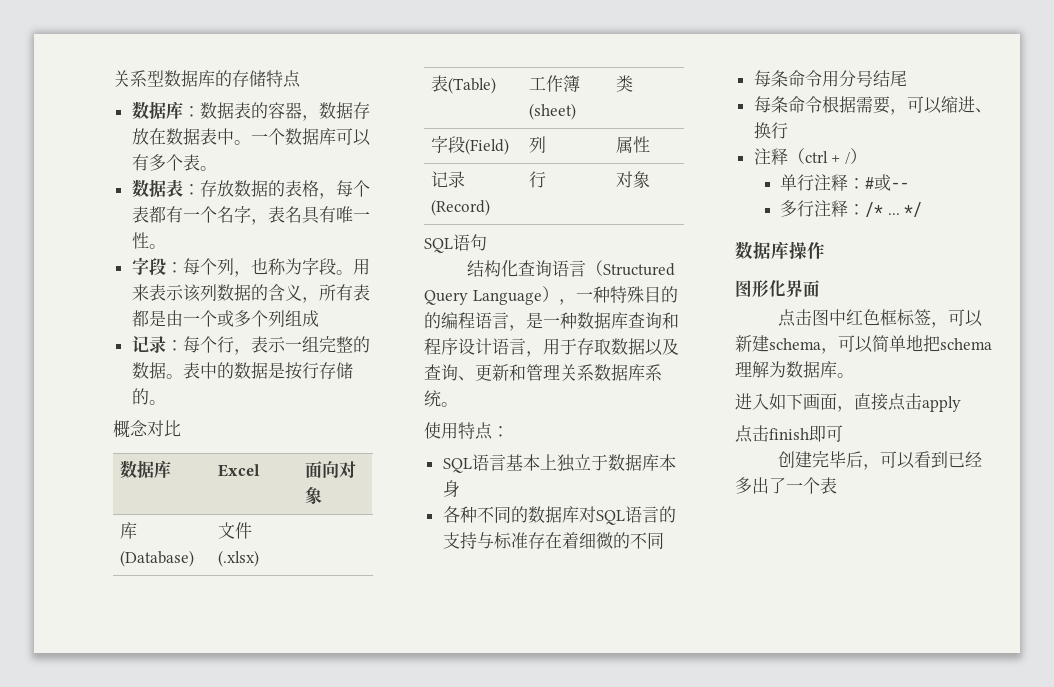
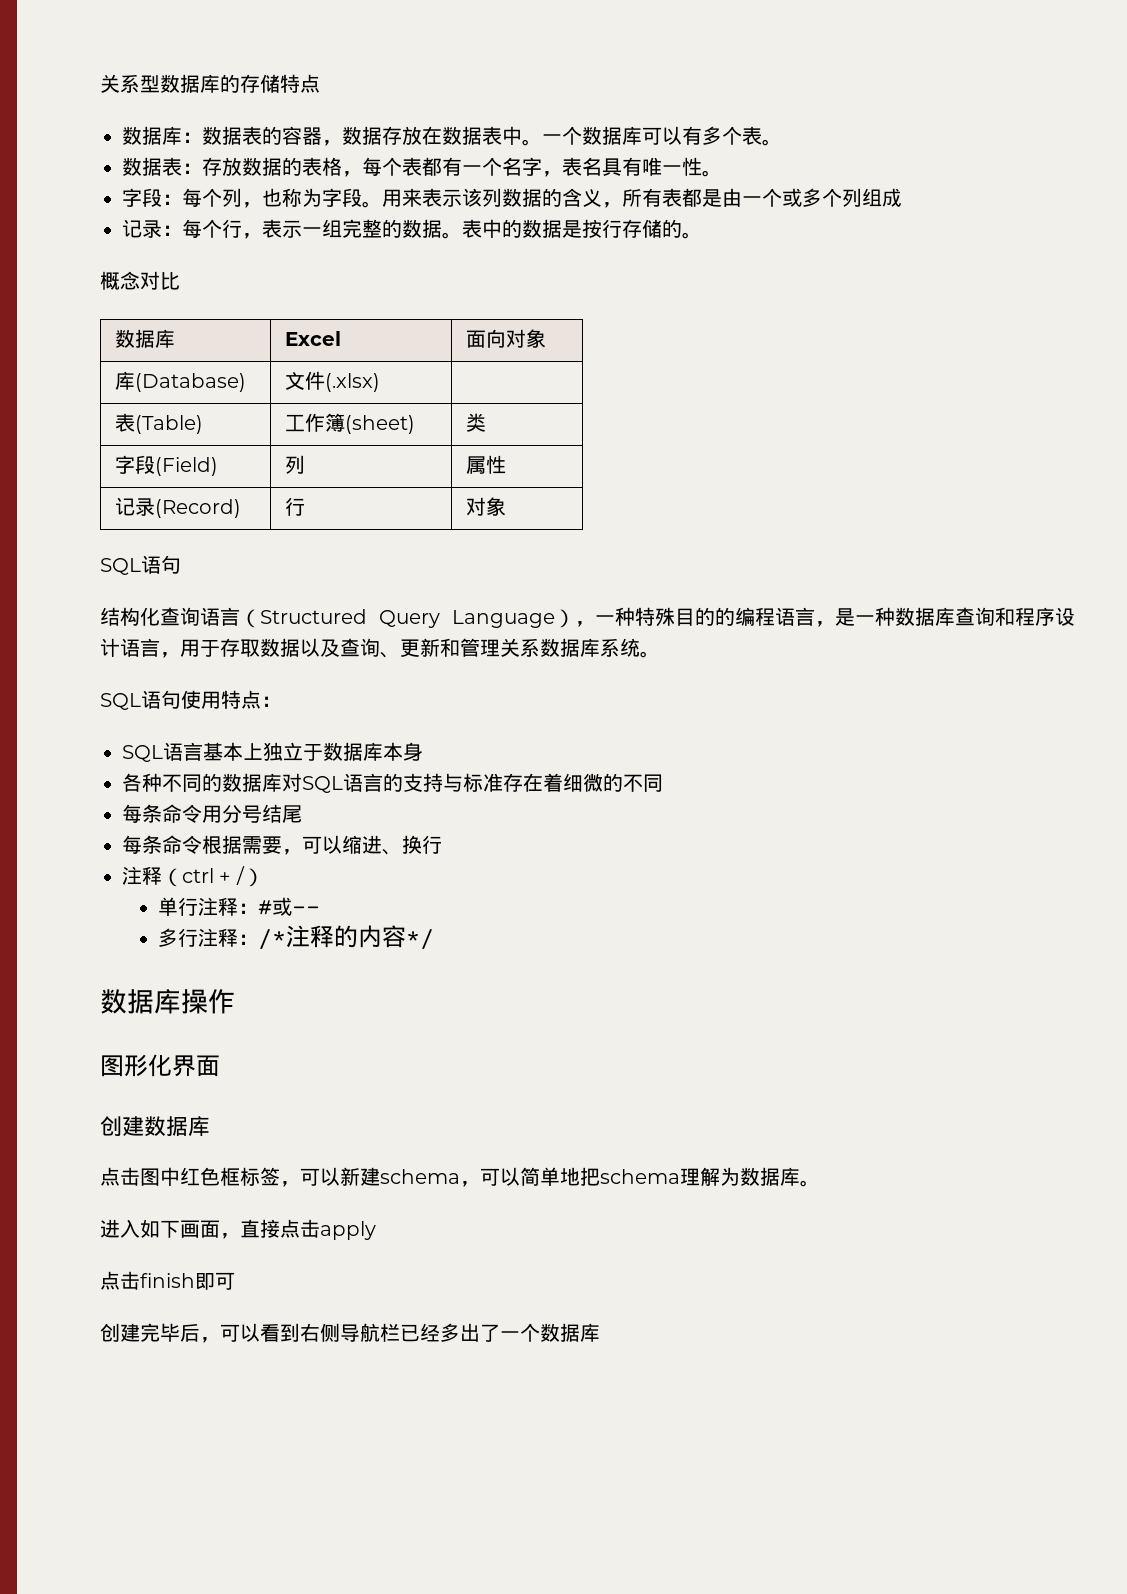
- 使用特点：
+ SQL语句使用特点：
- 多行注释：/* ... */
+ 多行注释：/*注释的内容*/
+ 创建数据库
- 创建完毕后，可以看到已经多出了一个表
+ 创建完毕后，可以看到右侧导航栏已经多出了一个数据库

